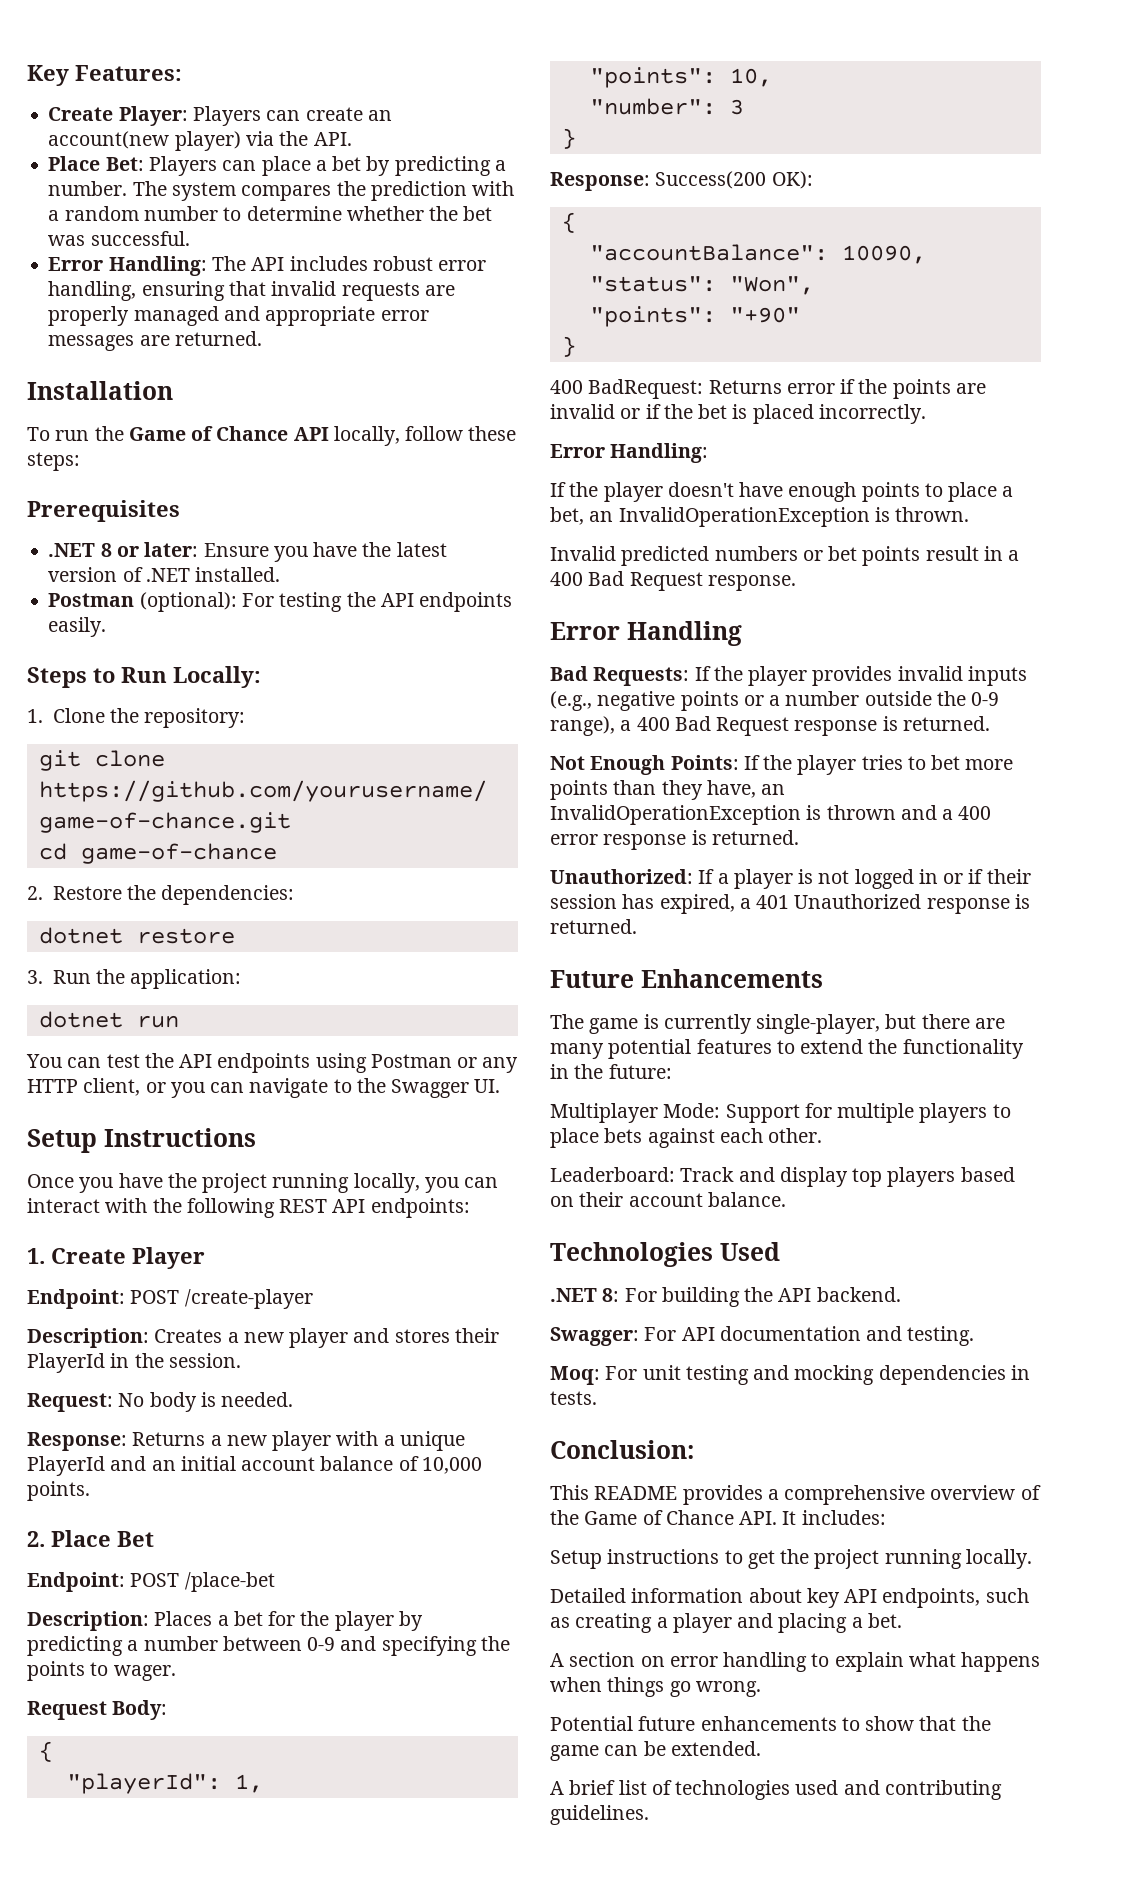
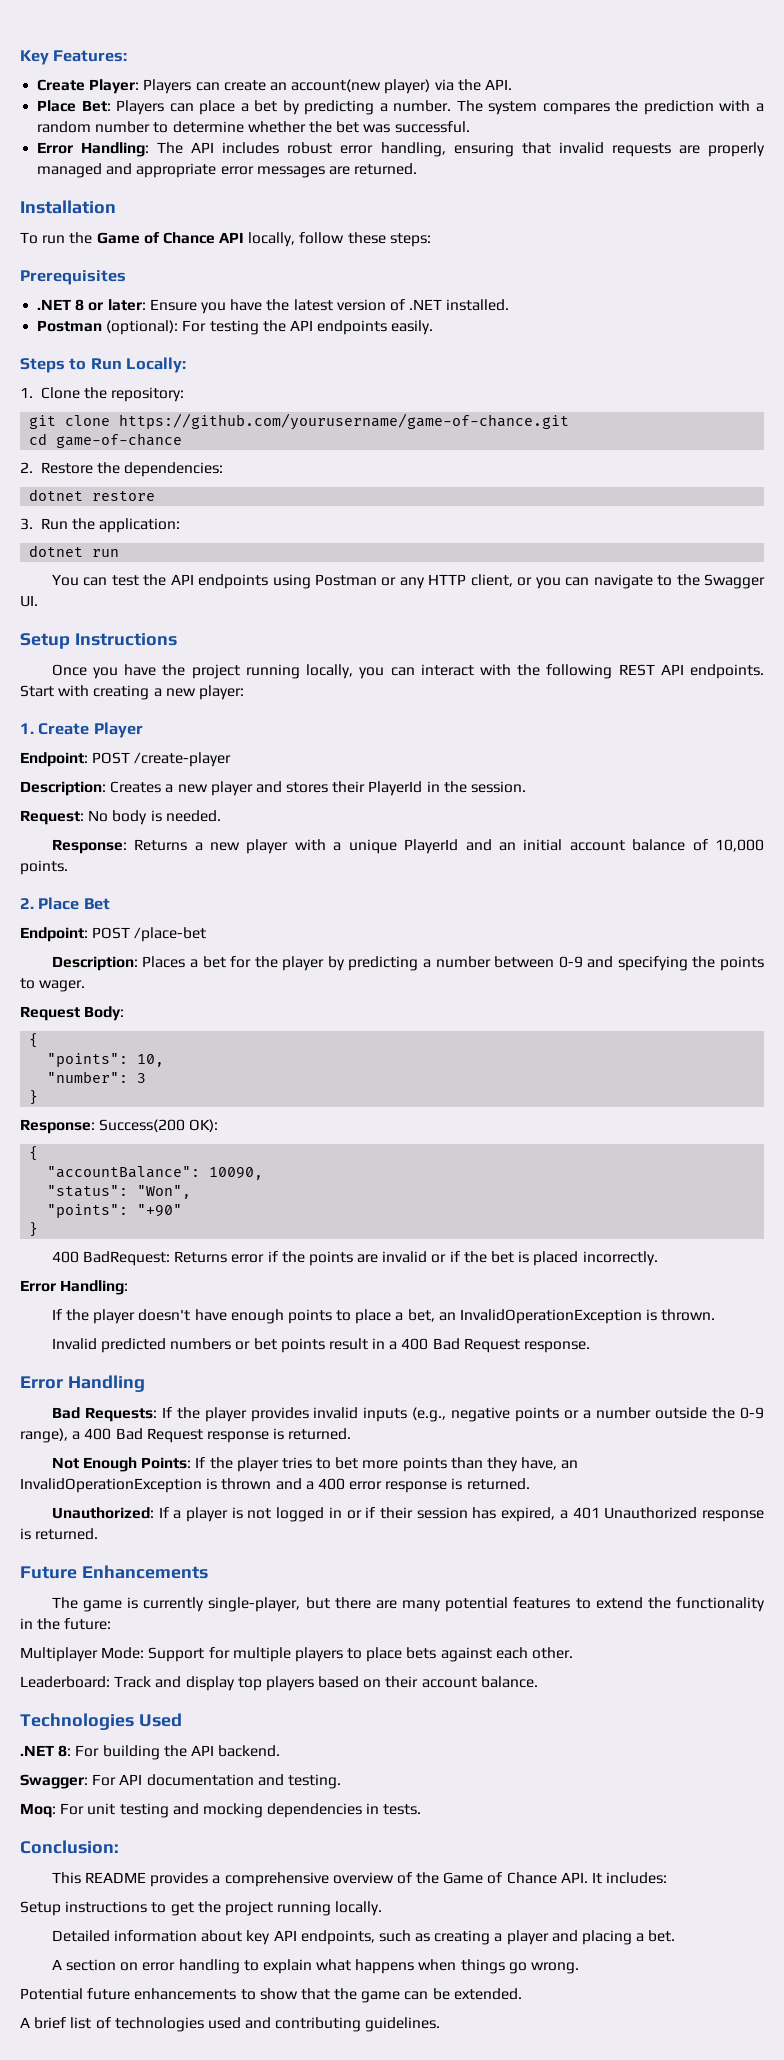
- Once you have the project running locally, you can interact with the following REST API endpoints:
+ Once you have the project running locally, you can interact with the following REST API endpoints. Start with creating a new player:
- "playerId": 1,

